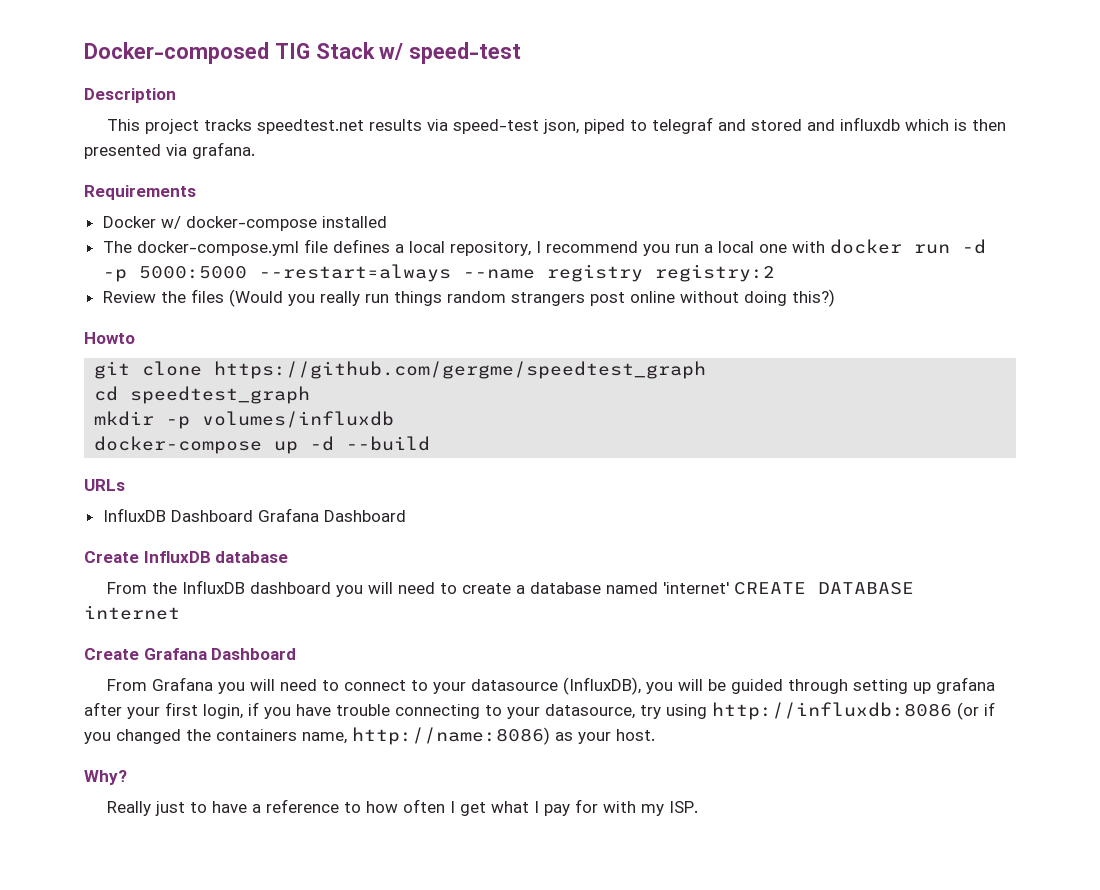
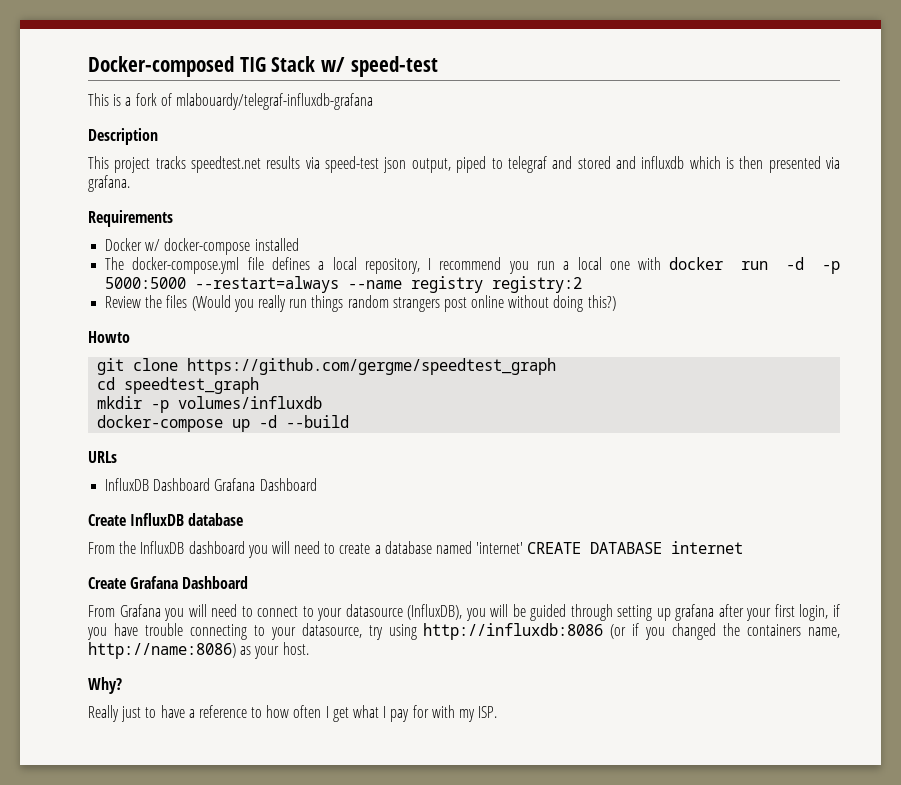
+ This is a fork of mlabouardy/telegraf-influxdb-grafana
- This project tracks speedtest.net results via speed-test json, piped to telegraf and stored and influxdb which is then presented via grafana.
+ This project tracks speedtest.net results via speed-test json output, piped to telegraf and stored and influxdb which is then presented via grafana.

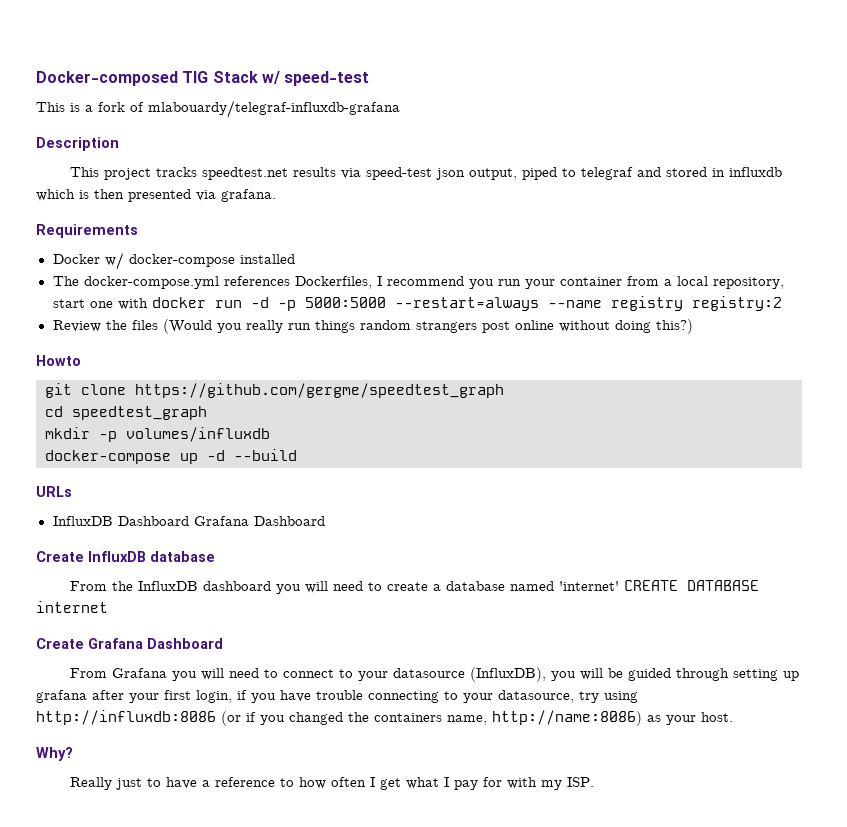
- This project tracks speedtest.net results via speed-test json output, piped to telegraf and stored and influxdb which is then presented via grafana.
+ This project tracks speedtest.net results via speed-test json output, piped to telegraf and stored in influxdb which is then presented via grafana.
- The docker-compose.yml file defines a local repository, I recommend you run a local one with docker run -d -p 5000:5000 --restart=always --name registry registry:2
+ The docker-compose.yml references Dockerfiles, I recommend you run your container from a local repository, start one with docker run -d -p 5000:5000 --restart=always --name registry registry:2

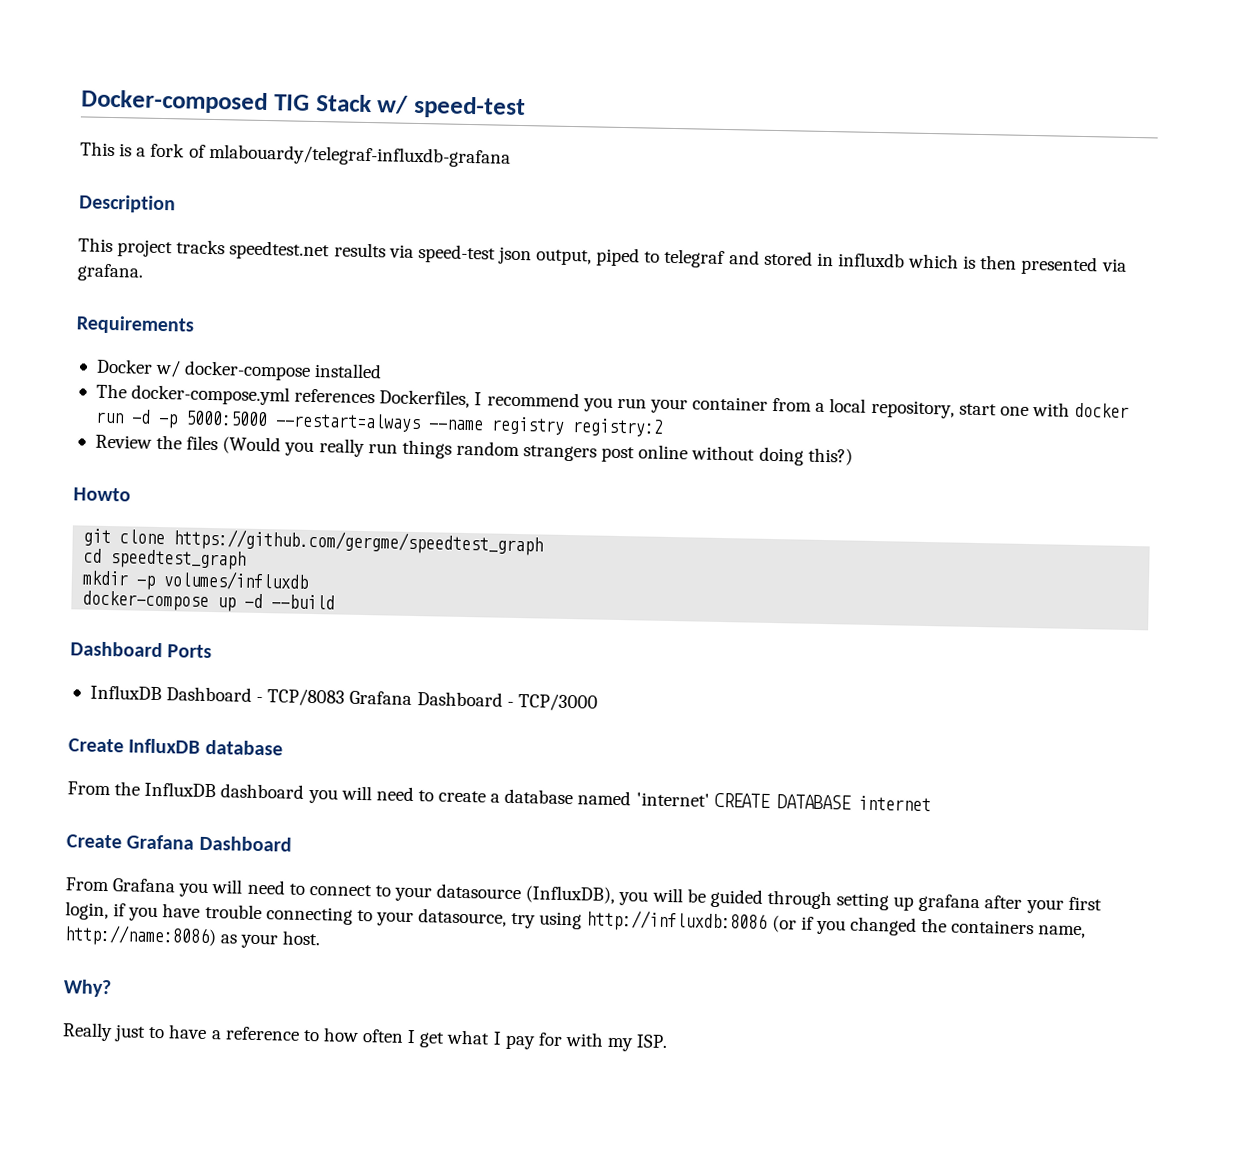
- URLs
+ Dashboard Ports
- InfluxDB Dashboard Grafana Dashboard
+ InfluxDB Dashboard - TCP/8083 Grafana Dashboard - TCP/3000

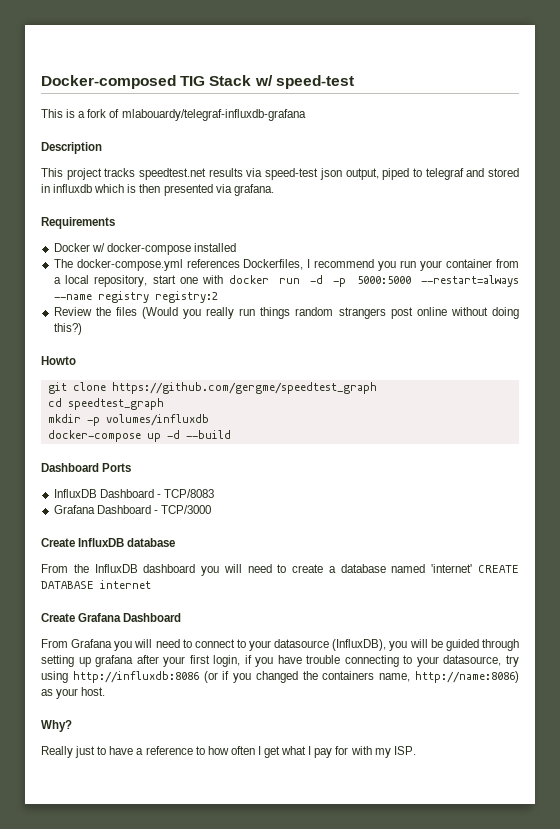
- InfluxDB Dashboard - TCP/8083 Grafana Dashboard - TCP/3000
+ InfluxDB Dashboard - TCP/8083
+ Grafana Dashboard - TCP/3000

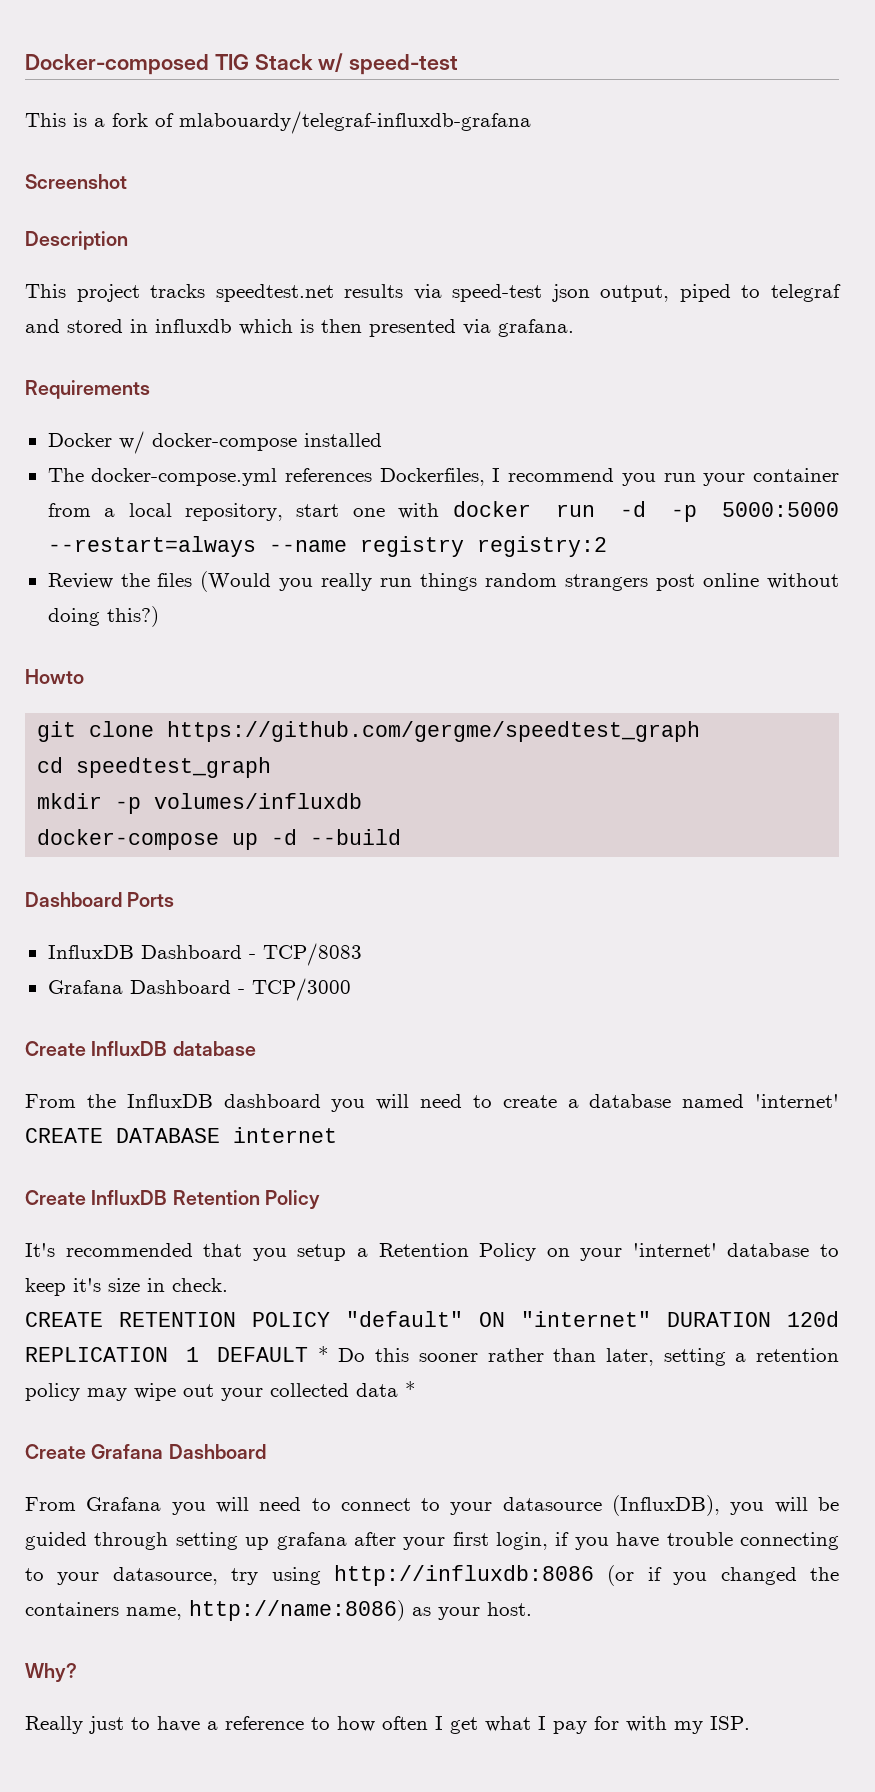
+ Screenshot
+ Create InfluxDB Retention Policy
+ It's recommended that you setup a Retention Policy on your 'internet' database to keep it's size in check.
+ CREATE RETENTION POLICY "default" ON "internet" DURATION 120d REPLICATION 1 DEFAULT * Do this sooner rather than later, setting a retention policy may wipe out your collected data *

